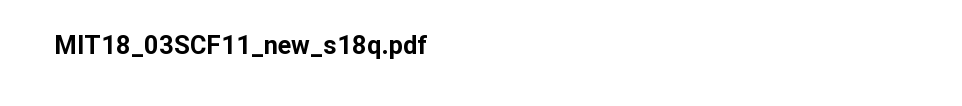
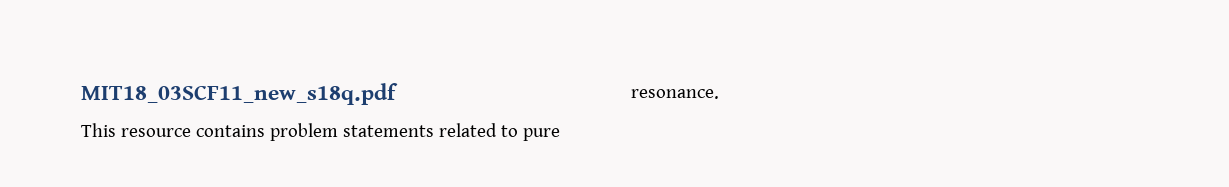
+ This resource contains problem statements related to pure resonance.

